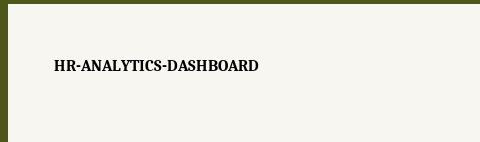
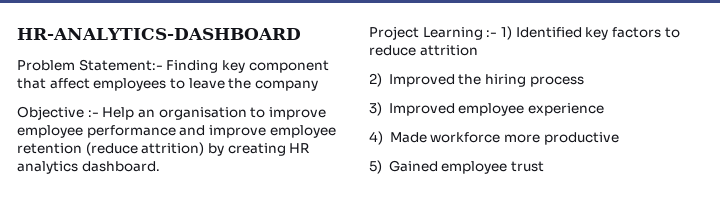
+ Problem Statement:- Finding key component that affect employees to leave the company
+ Objective :- Help an organisation to improve employee performance and improve employee retention (reduce attrition) by creating HR analytics dashboard.
+ Project Learning :- 1) Identified key factors to reduce attrition
+ 2) Improved the hiring process
+ 3) Improved employee experience
+ 4) Made workforce more productive
+ 5) Gained employee trust

